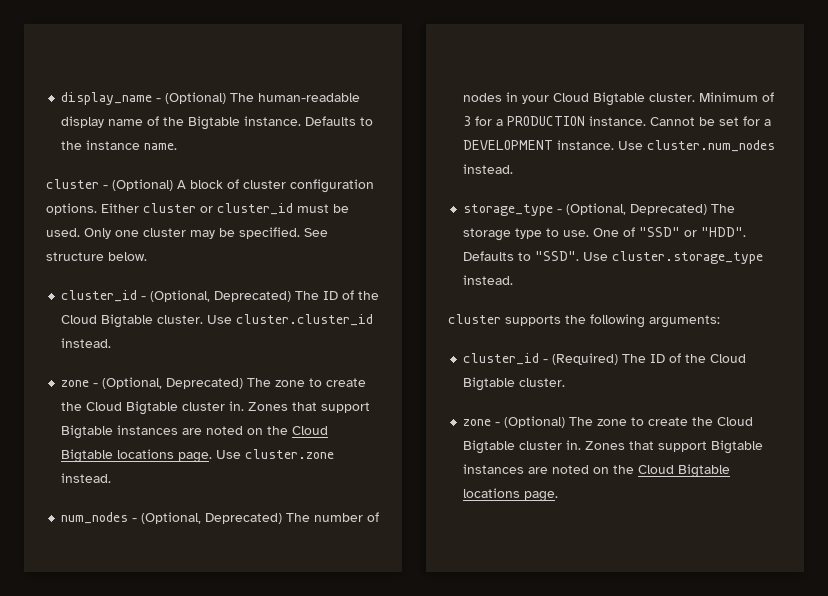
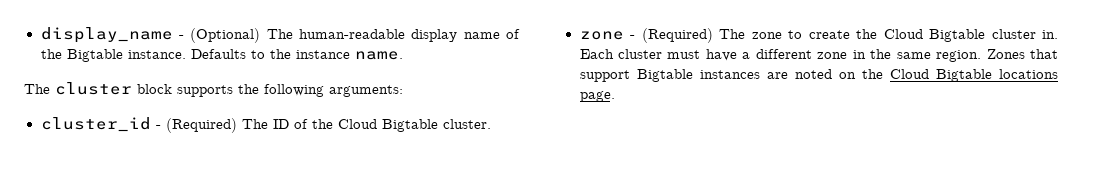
- cluster - (Optional) A block of cluster configuration options. Either cluster or cluster_id must be used. Only one cluster may be specified. See structure below.
- cluster_id - (Optional, Deprecated) The ID of the Cloud Bigtable cluster. Use cluster.cluster_id instead.
- zone - (Optional, Deprecated) The zone to create the Cloud Bigtable cluster in. Zones that support Bigtable instances are noted on the Cloud Bigtable locations page. Use cluster.zone instead.
- num_nodes - (Optional, Deprecated) The number of nodes in your Cloud Bigtable cluster. Minimum of 3 for a PRODUCTION instance. Cannot be set for a DEVELOPMENT instance. Use cluster.num_nodes instead.
- storage_type - (Optional, Deprecated) The storage type to use. One of "SSD" or "HDD". Defaults to "SSD". Use cluster.storage_type instead.
- cluster supports the following arguments:
+ The cluster block supports the following arguments:
- zone - (Optional) The zone to create the Cloud Bigtable cluster in.
+ zone - (Required) The zone to create the Cloud Bigtable cluster in. Each cluster must have a different zone in the same region.

